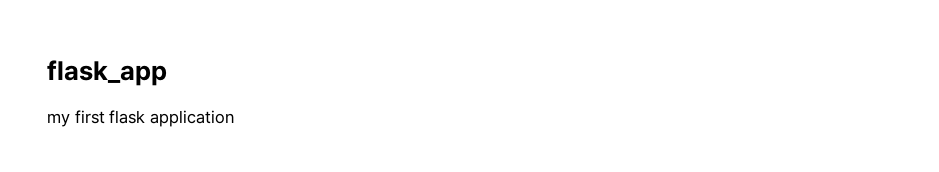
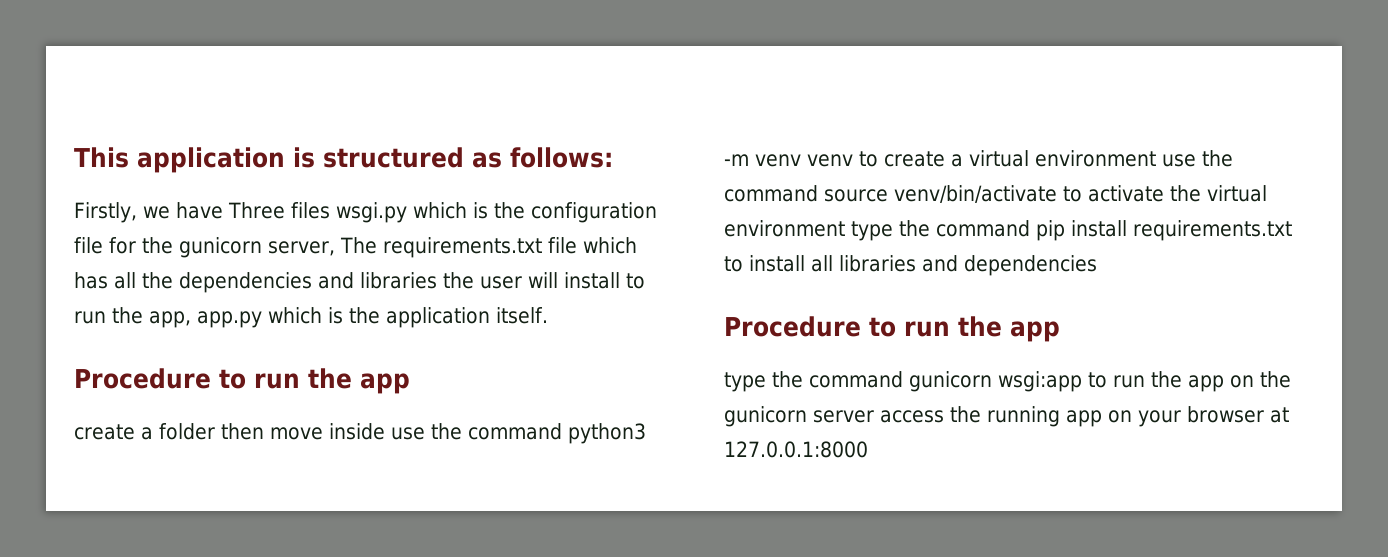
- flask_app
- my first flask application
+ This application is structured as follows:
+ Firstly, we have Three files wsgi.py which is the configuration file for the gunicorn server, The requirements.txt file which has all the dependencies and libraries the user will install to run the app, app.py which is the application itself.
+ Procedure to run the app
+ create a folder then move inside use the command python3 -m venv venv to create a virtual environment use the command source venv/bin/activate to activate the virtual environment type the command pip install requirements.txt to install all libraries and dependencies
+ Procedure to run the app
+ type the command gunicorn wsgi:app to run the app on the gunicorn server access the running app on your browser at 127.0.0.1:8000

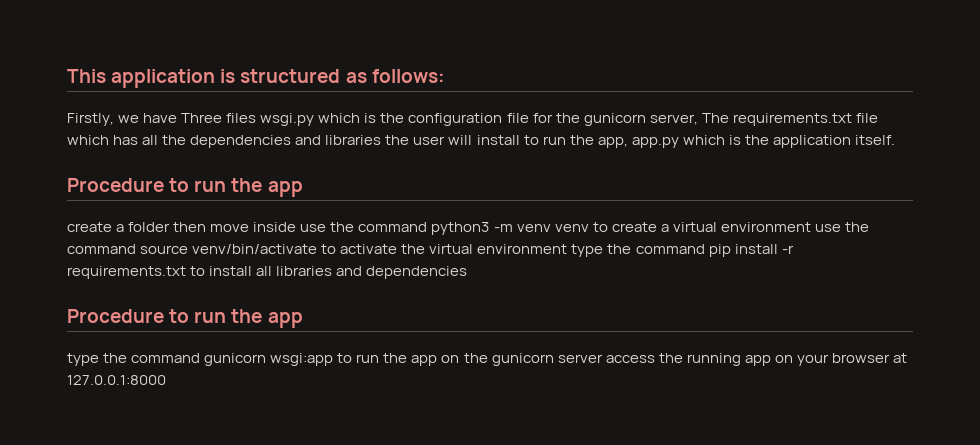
- create a folder then move inside use the command python3 -m venv venv to create a virtual environment use the command source venv/bin/activate to activate the virtual environment type the command pip install requirements.txt to install all libraries and dependencies
+ create a folder then move inside use the command python3 -m venv venv to create a virtual environment use the command source venv/bin/activate to activate the virtual environment type the command pip install -r requirements.txt to install all libraries and dependencies

